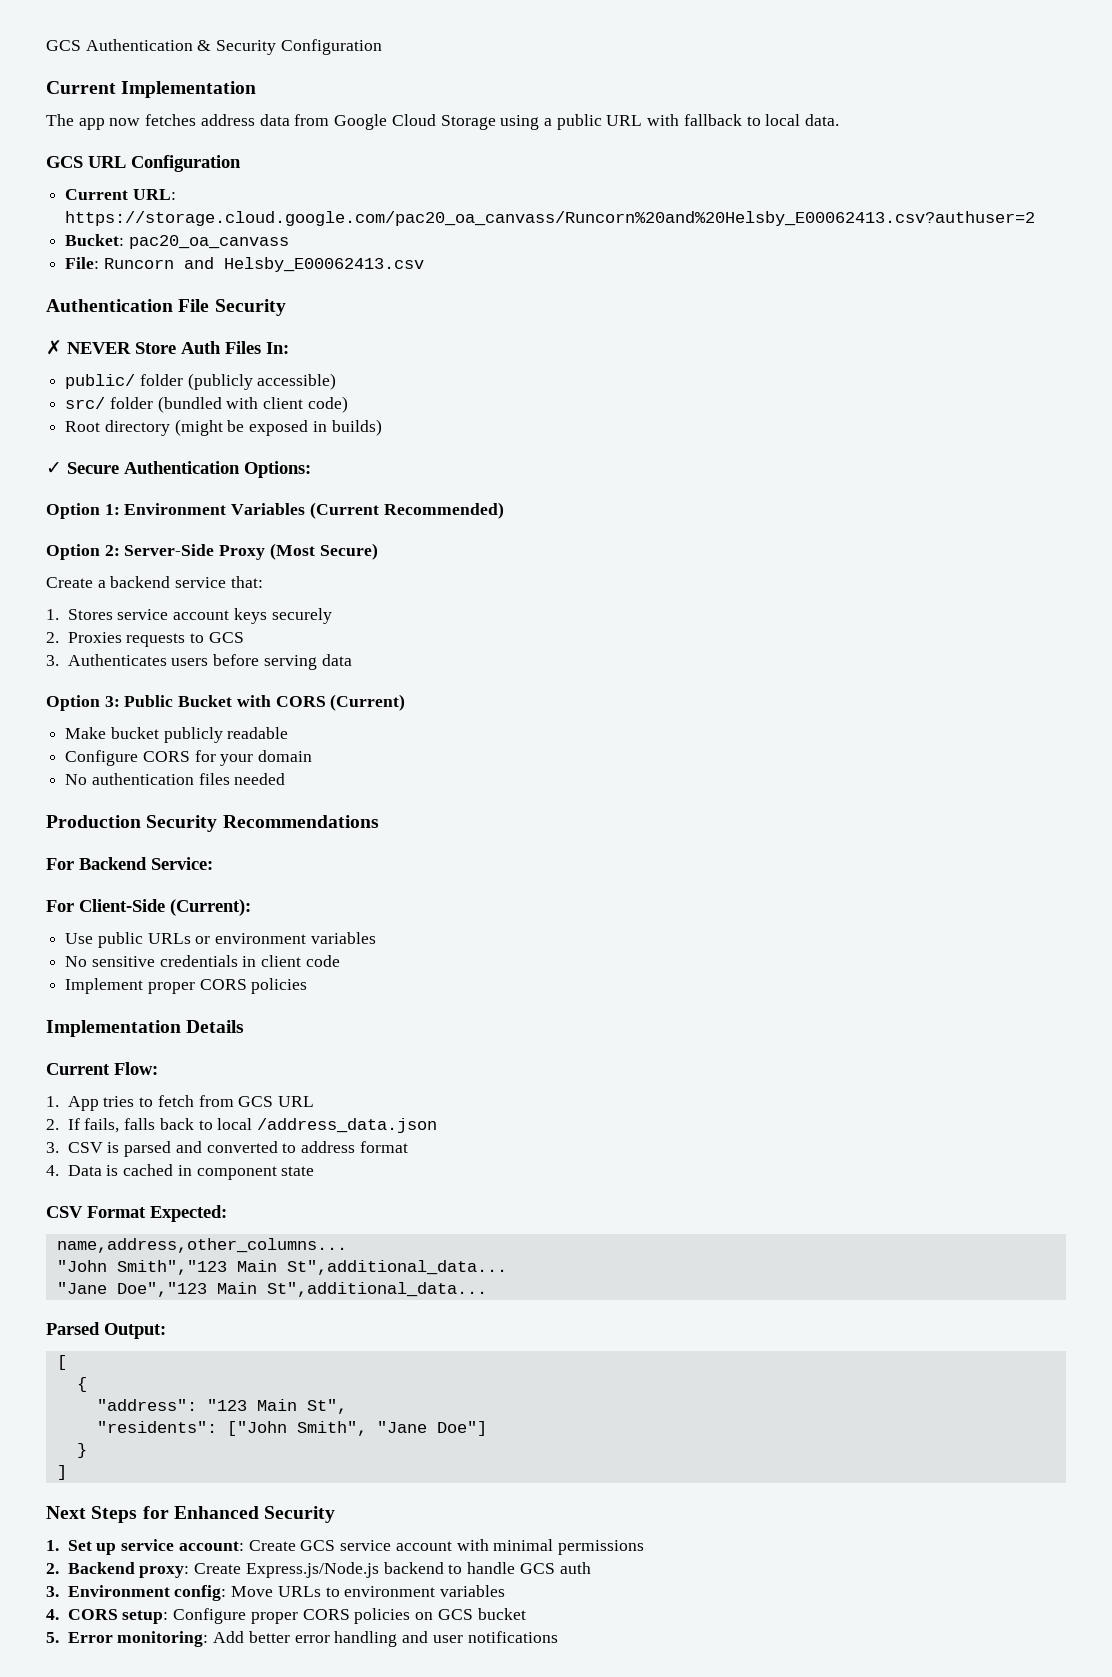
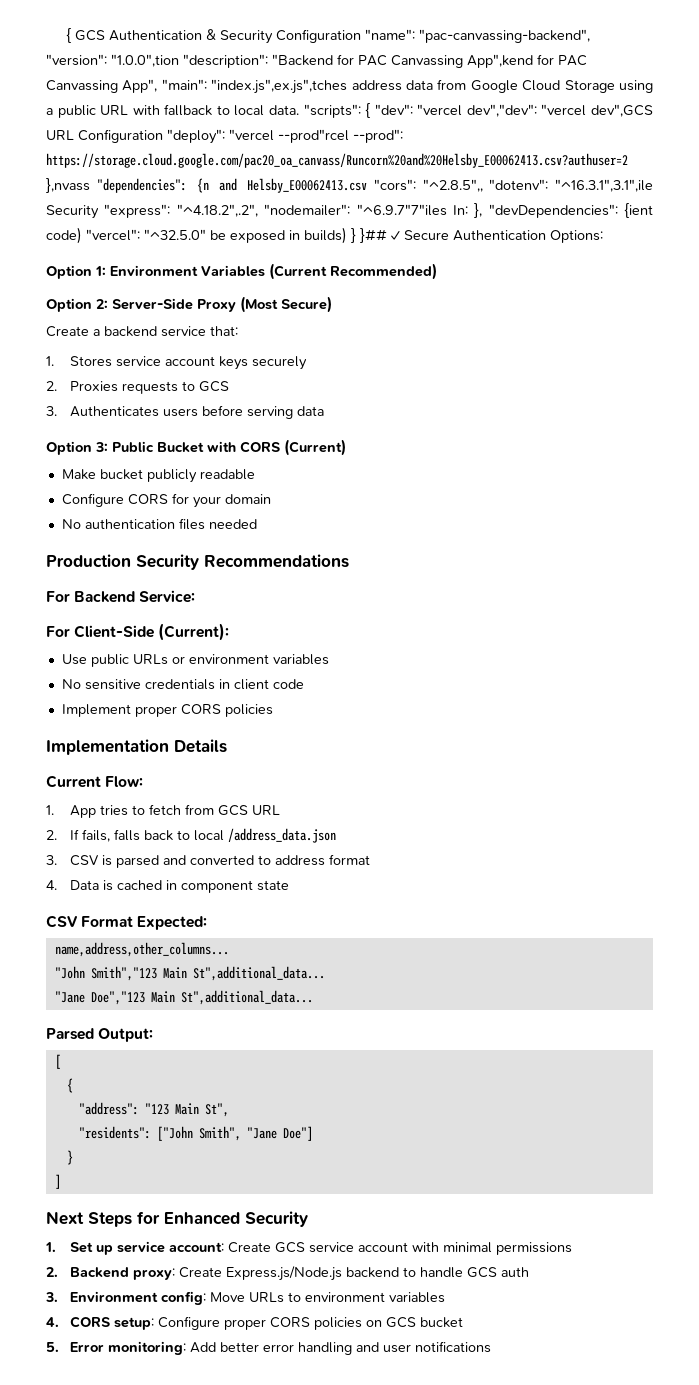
- GCS Authentication & Security Configuration
- Current Implementation
- The app now fetches address data from Google Cloud Storage using a public URL with fallback to local data.
- GCS URL Configuration
- Current URL: https://storage.cloud.google.com/pac20_oa_canvass/Runcorn%20and%20Helsby_E00062413.csv?authuser=2
- Bucket: pac20_oa_canvass
- File: Runcorn and Helsby_E00062413.csv
- Authentication File Security
- ✗ NEVER Store Auth Files In:
- public/ folder (publicly accessible)
- src/ folder (bundled with client code)
- Root directory (might be exposed in builds)
- ✓ Secure Authentication Options:
+ { GCS Authentication & Security Configuration "name": "pac-canvassing-backend", "version": "1.0.0",tion "description": "Backend for PAC Canvassing App",kend for PAC Canvassing App", "main": "index.js",ex.js",tches address data from Google Cloud Storage using a public URL with fallback to local data. "scripts": { "dev": "vercel dev","dev": "vercel dev",GCS URL Configuration "deploy": "vercel --prod"rcel --prod": https://storage.cloud.google.com/pac20_oa_canvass/Runcorn%20and%20Helsby_E00062413.csv?authuser=2 },nvass "dependencies": {n and Helsby_E00062413.csv "cors": "^2.8.5",, "dotenv": "^16.3.1",3.1",ile Security "express": "^4.18.2",.2", "nodemailer": "^6.9.7"7"iles In: }, "devDependencies": {ient code) "vercel": "^32.5.0" be exposed in builds) } }## ✓ Secure Authentication Options:

